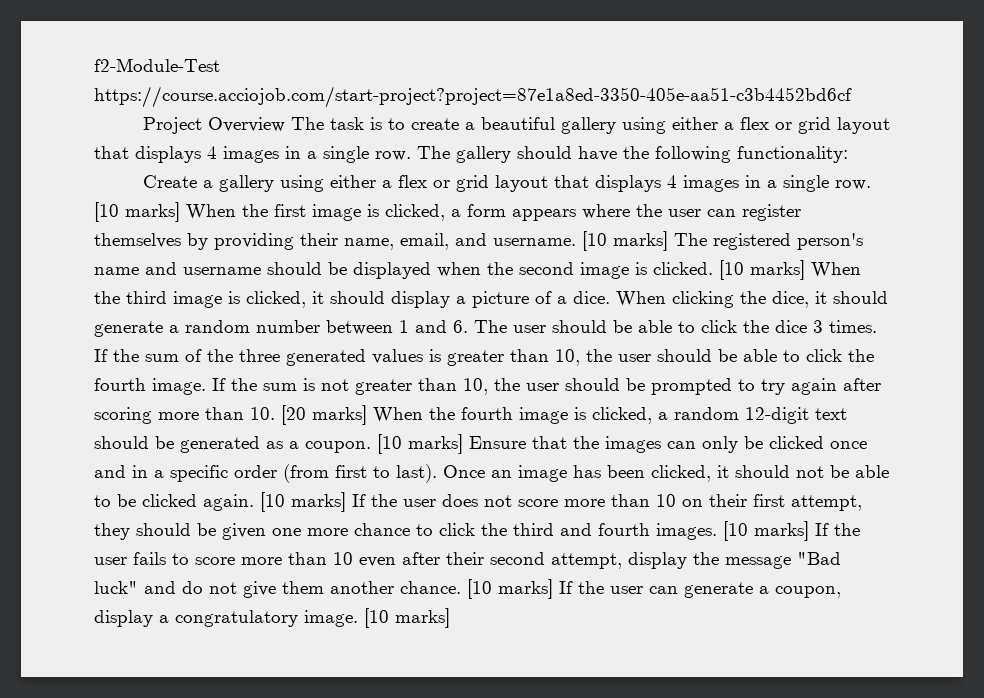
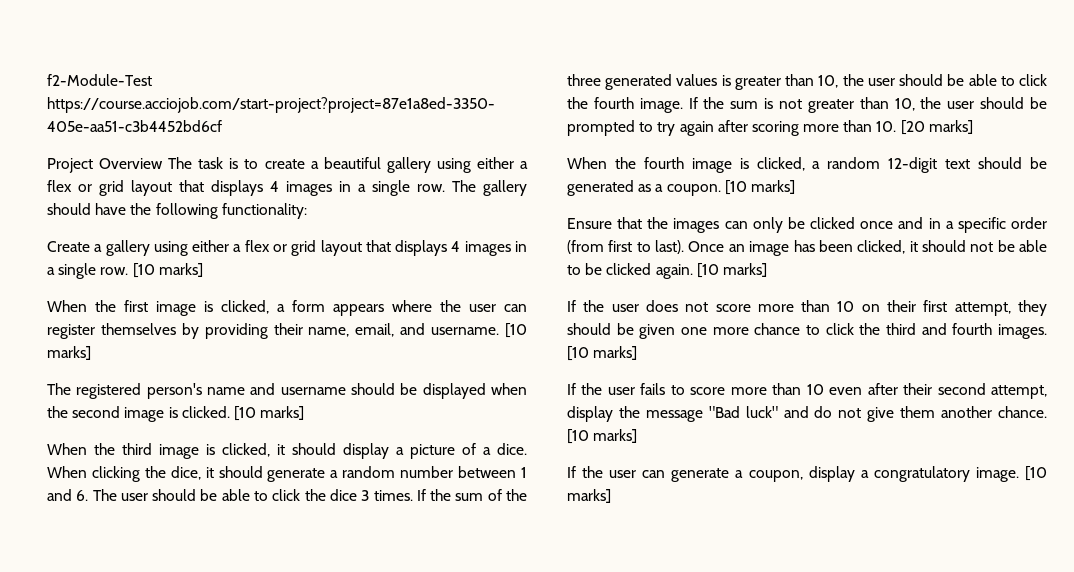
- Create a gallery using either a flex or grid layout that displays 4 images in a single row. [10 marks] When the first image is clicked, a form appears where the user can register themselves by providing their name, email, and username. [10 marks] The registered person's name and username should be displayed when the second image is clicked. [10 marks] When the third image is clicked, it should display a picture of a dice.
+ Create a gallery using either a flex or grid layout that displays 4 images in a single row. [10 marks]
+ When the first image is clicked, a form appears where the user can register themselves by providing their name, email, and username. [10 marks]
+ The registered person's name and username should be displayed when the second image is clicked. [10 marks]
+ When the third image is clicked, it should display a picture of a dice.
- If the sum is not greater than 10, the user should be prompted to try again after scoring more than 10. [20 marks] When the fourth image is clicked, a random 12-digit text should be generated as a coupon. [10 marks] Ensure that the images can only be clicked once and in a specific order (from first to last).
+ If the sum is not greater than 10, the user should be prompted to try again after scoring more than 10. [20 marks]
+ When the fourth image is clicked, a random 12-digit text should be generated as a coupon. [10 marks]
+ Ensure that the images can only be clicked once and in a specific order (from first to last).
- Once an image has been clicked, it should not be able to be clicked again. [10 marks] If the user does not score more than 10 on their first attempt, they should be given one more chance to click the third and fourth images. [10 marks] If the user fails to score more than 10 even after their second attempt, display the message "Bad luck" and do not give them another chance. [10 marks] If the user can generate a coupon, display a congratulatory image.
+ Once an image has been clicked, it should not be able to be clicked again. [10 marks]
+ If the user does not score more than 10 on their first attempt, they should be given one more chance to click the third and fourth images. [10 marks]
+ If the user fails to score more than 10 even after their second attempt, display the message "Bad luck" and do not give them another chance. [10 marks]
+ If the user can generate a coupon, display a congratulatory image.

